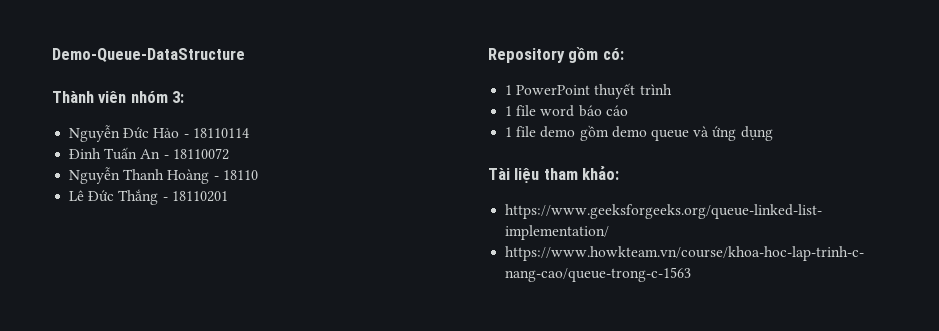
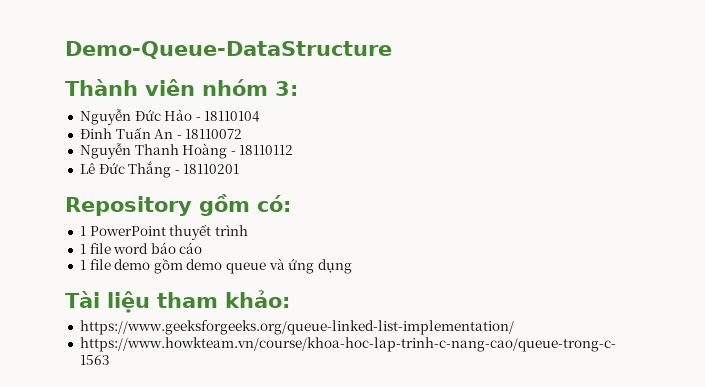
- Nguyễn Đức Hảo - 18110114
+ Nguyễn Đức Hảo - 18110104
- Nguyễn Thanh Hoàng - 18110
+ Nguyễn Thanh Hoàng - 18110112

